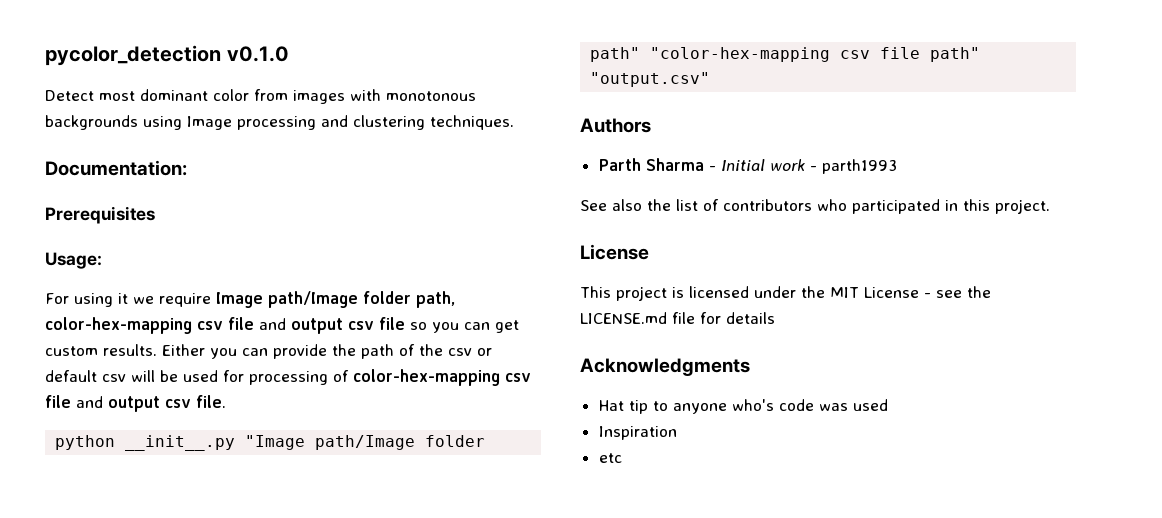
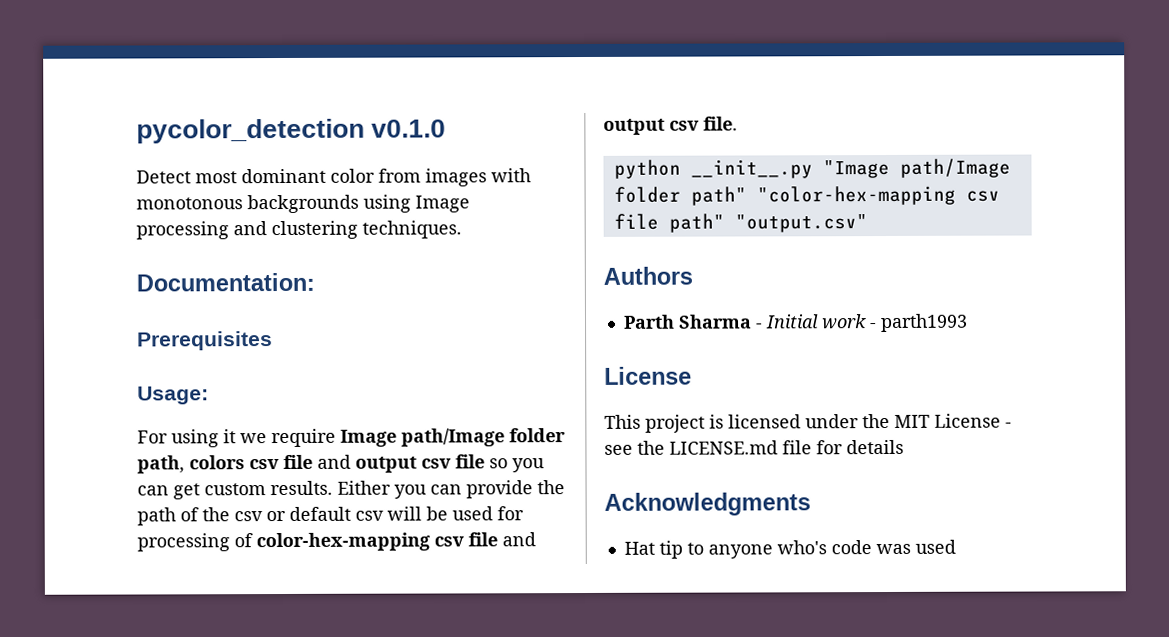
- For using it we require Image path/Image folder path, color-hex-mapping csv file and output csv file so you can get custom results.
+ For using it we require Image path/Image folder path, colors csv file and output csv file so you can get custom results.
- See also the list of contributors who participated in this project.
- Inspiration
- etc

